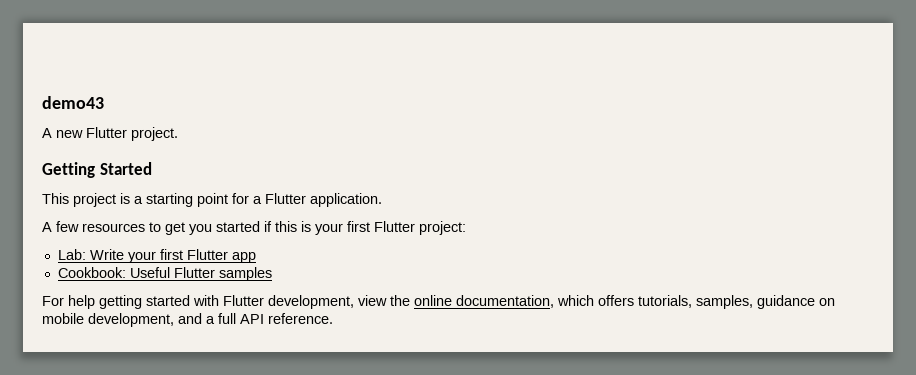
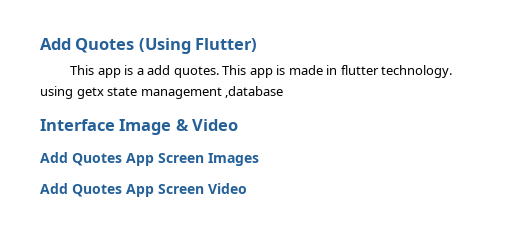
- demo43
- A new Flutter project.
- Getting Started
- This project is a starting point for a Flutter application.
- A few resources to get you started if this is your first Flutter project:
- Lab: Write your first Flutter app
- Cookbook: Useful Flutter samples
- For help getting started with Flutter development, view the online documentation, which offers tutorials, samples, guidance on mobile development, and a full API reference.
+ Add Quotes (Using Flutter)
+ This app is a add quotes. This app is made in flutter technology. using getx state management ,database
+ Interface Image & Video
+ Add Quotes App Screen Images
+ Add Quotes App Screen Video

